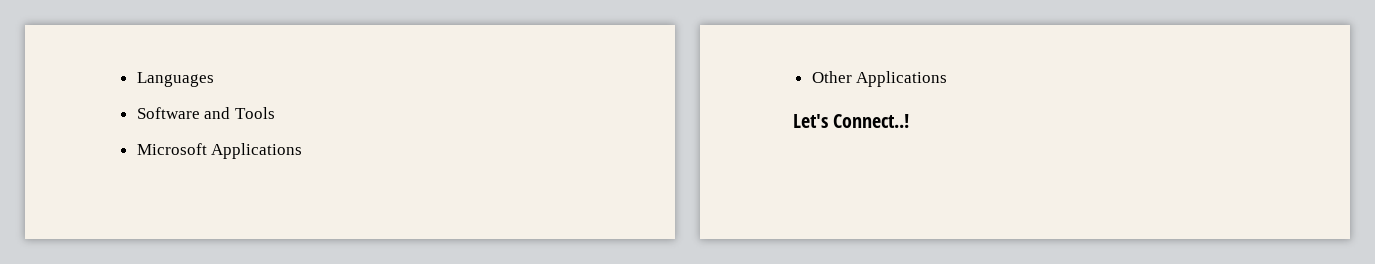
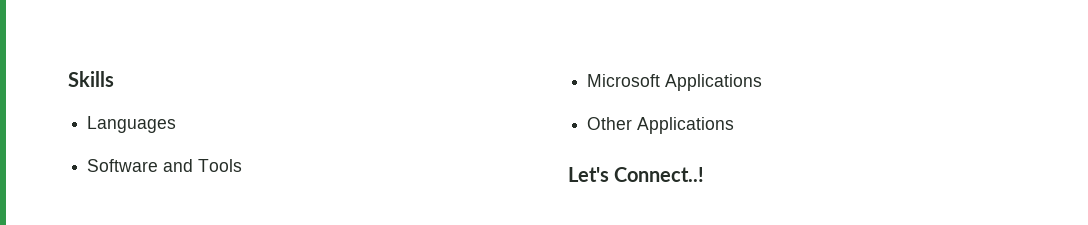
+ Skills

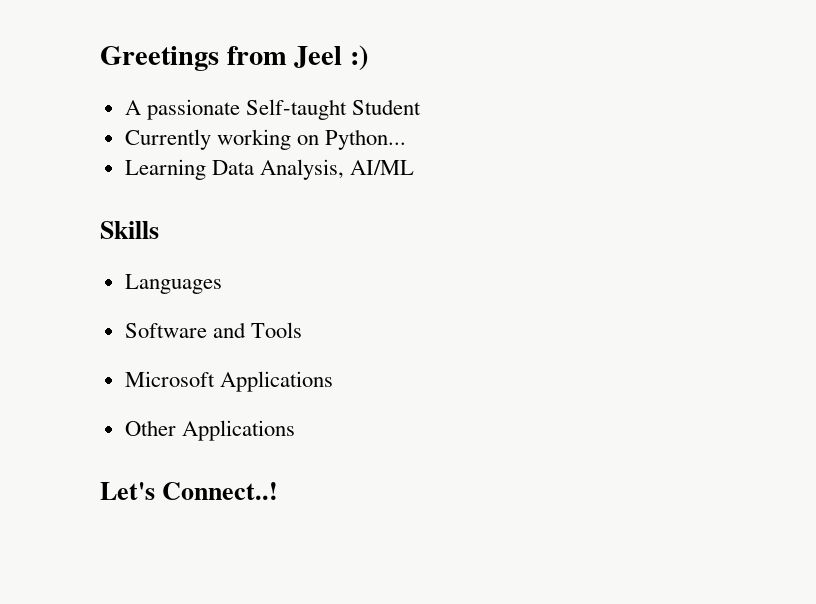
+ Greetings from Jeel :)
+ A passionate Self-taught Student
+ Currently working on Python...
+ Learning Data Analysis, AI/ML

